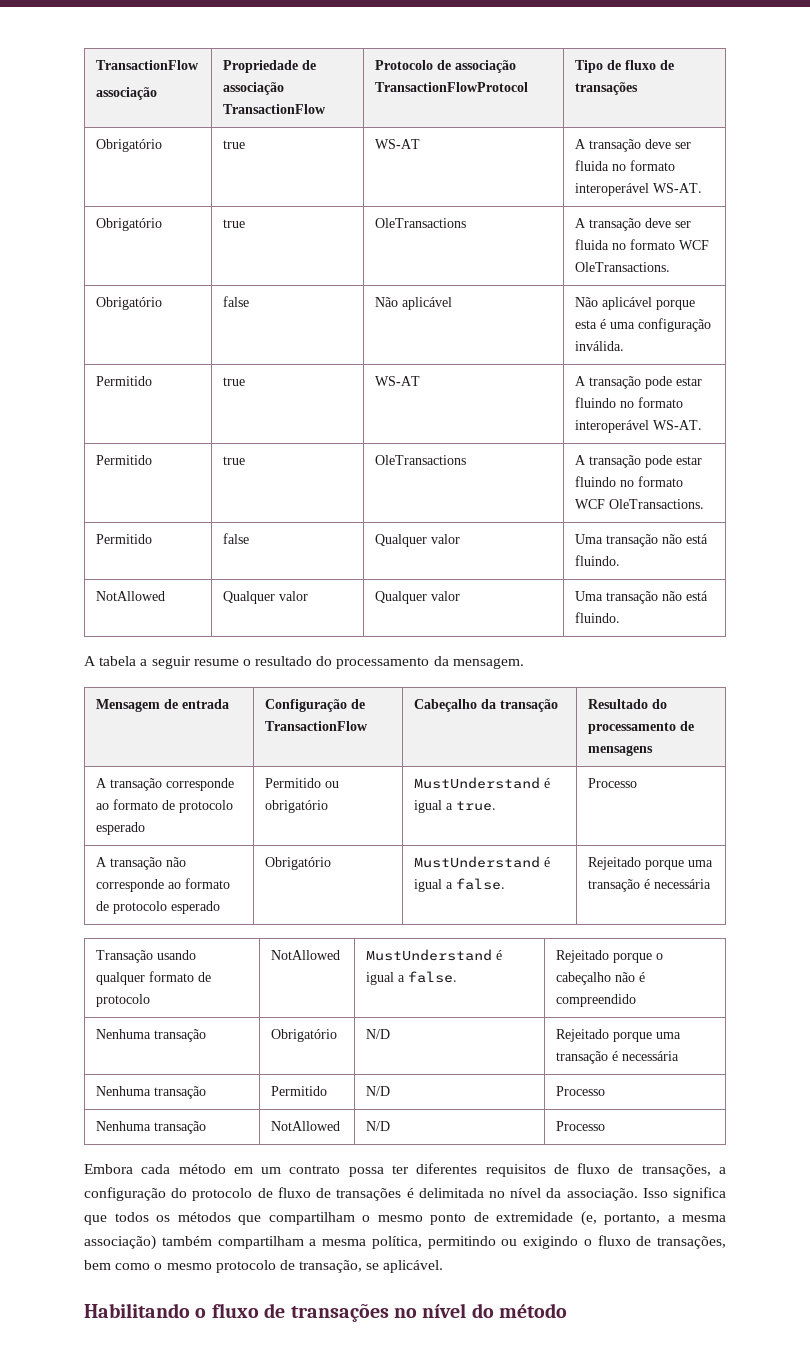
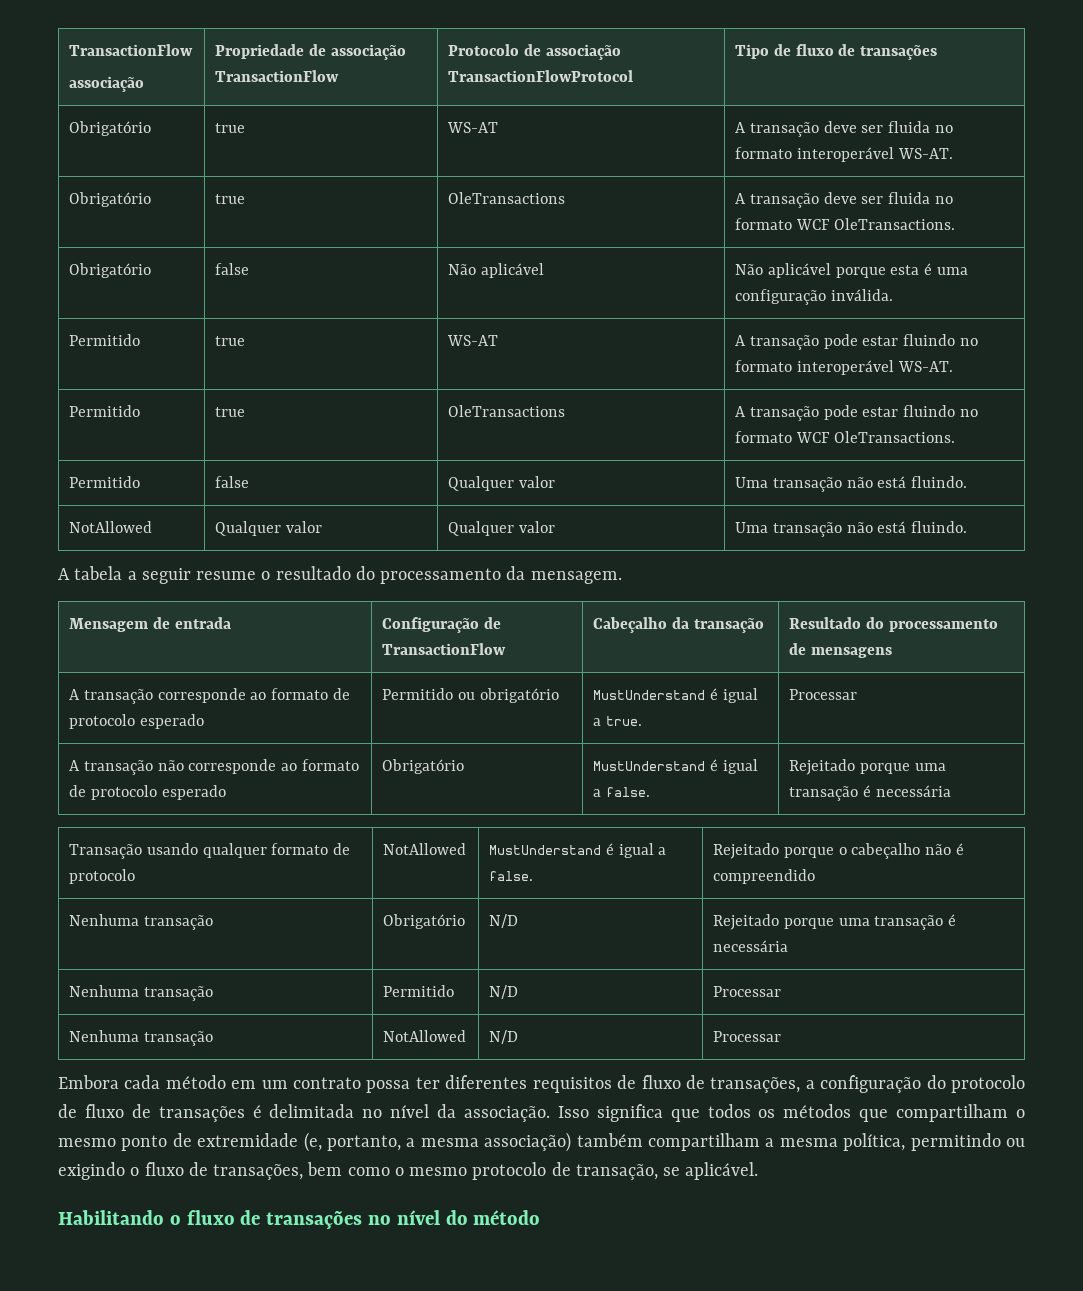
- A transação corresponde ao formato de protocolo esperado | Permitido ou obrigatório | MustUnderstand é igual a true. | Processo
+ A transação corresponde ao formato de protocolo esperado | Permitido ou obrigatório | MustUnderstand é igual a true. | Processar
- Nenhuma transação | Permitido | N/D | Processo
+ Nenhuma transação | Permitido | N/D | Processar
- Nenhuma transação | NotAllowed | N/D | Processo
+ Nenhuma transação | NotAllowed | N/D | Processar

